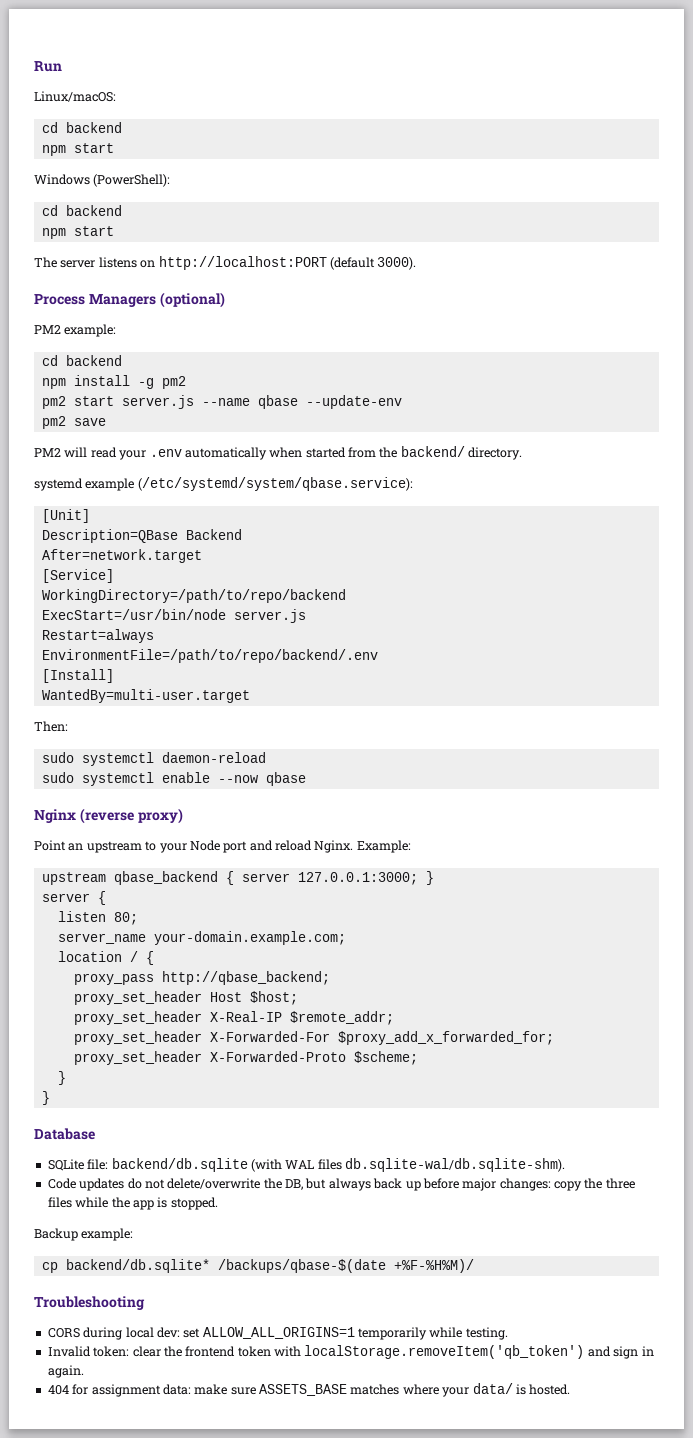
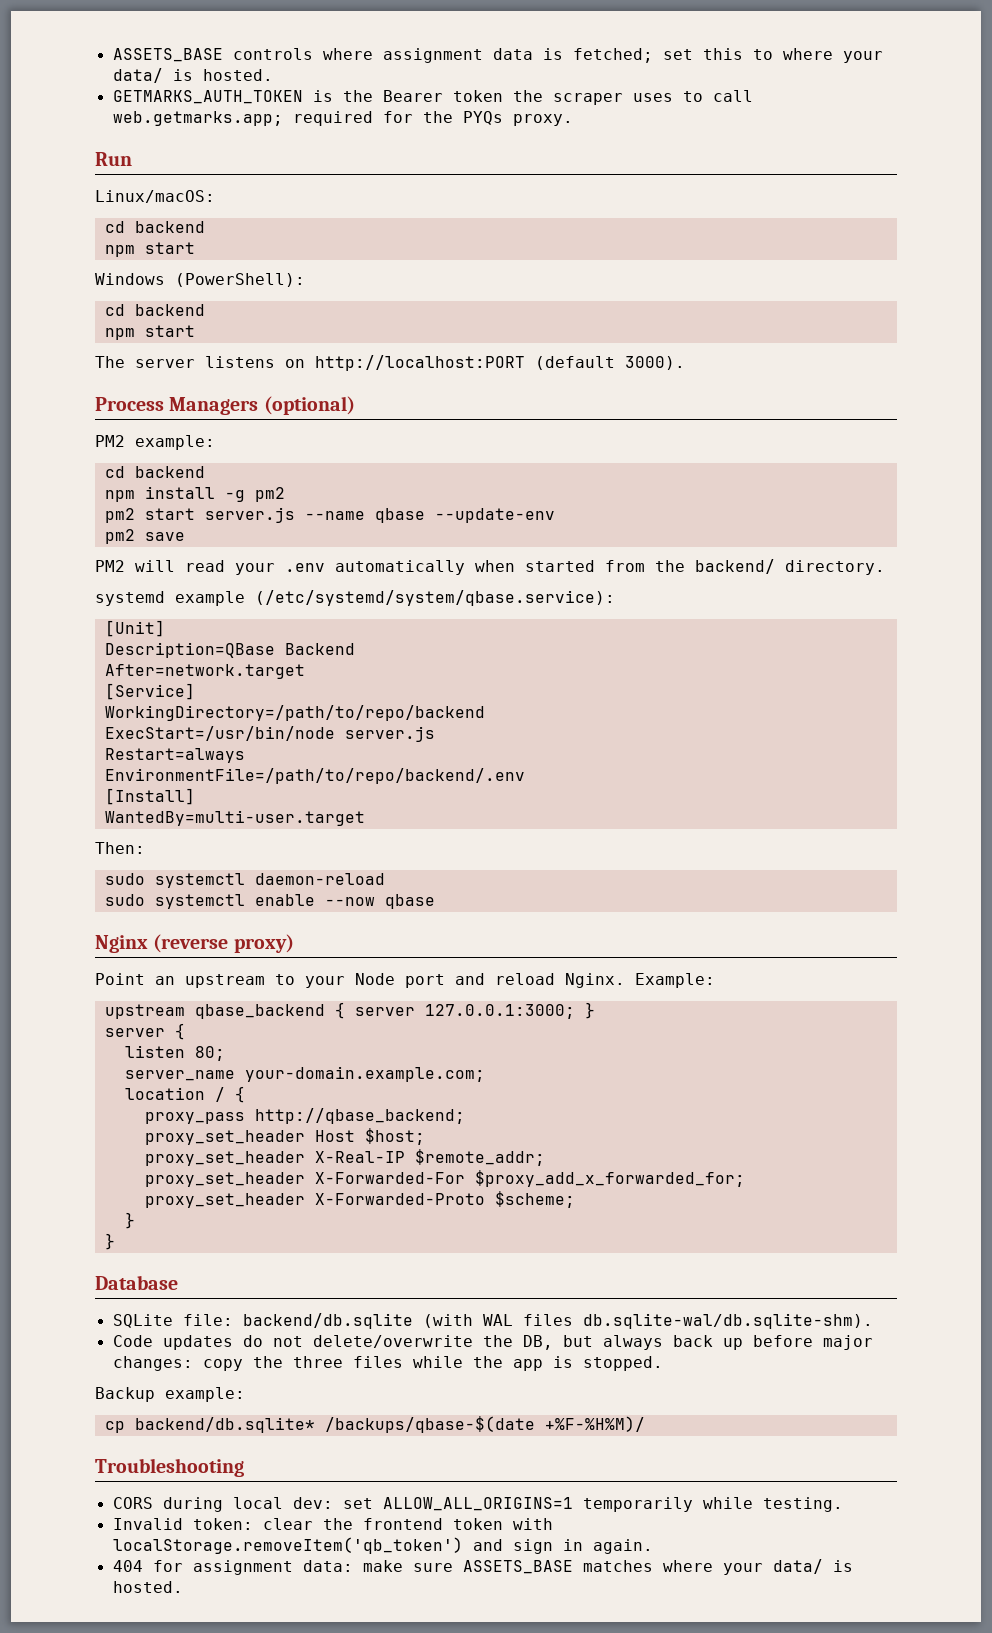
+ ASSETS_BASE controls where assignment data is fetched; set this to where your data/ is hosted.
+ GETMARKS_AUTH_TOKEN is the Bearer token the scraper uses to call web.getmarks.app; required for the PYQs proxy.

